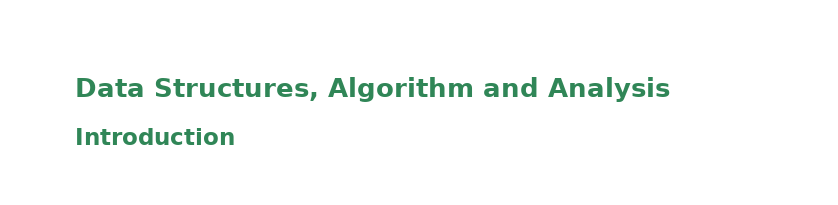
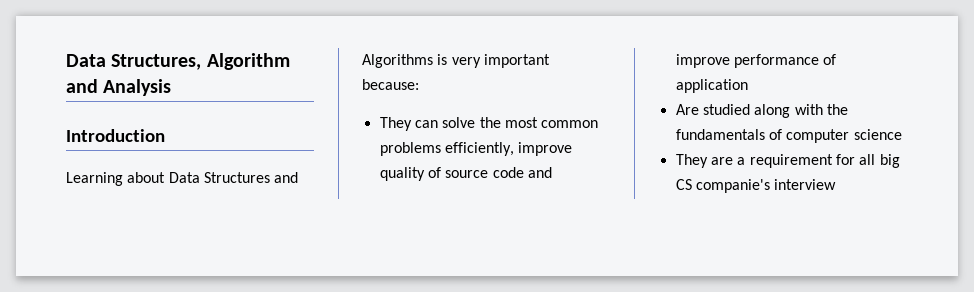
+ Learning about Data Structures and Algorithms is very important because:
+ They can solve the most common problems efficiently, improve quality of source code and improve performance of application
+ Are studied along with the fundamentals of computer science
+ They are a requirement for all big CS companie's interview

